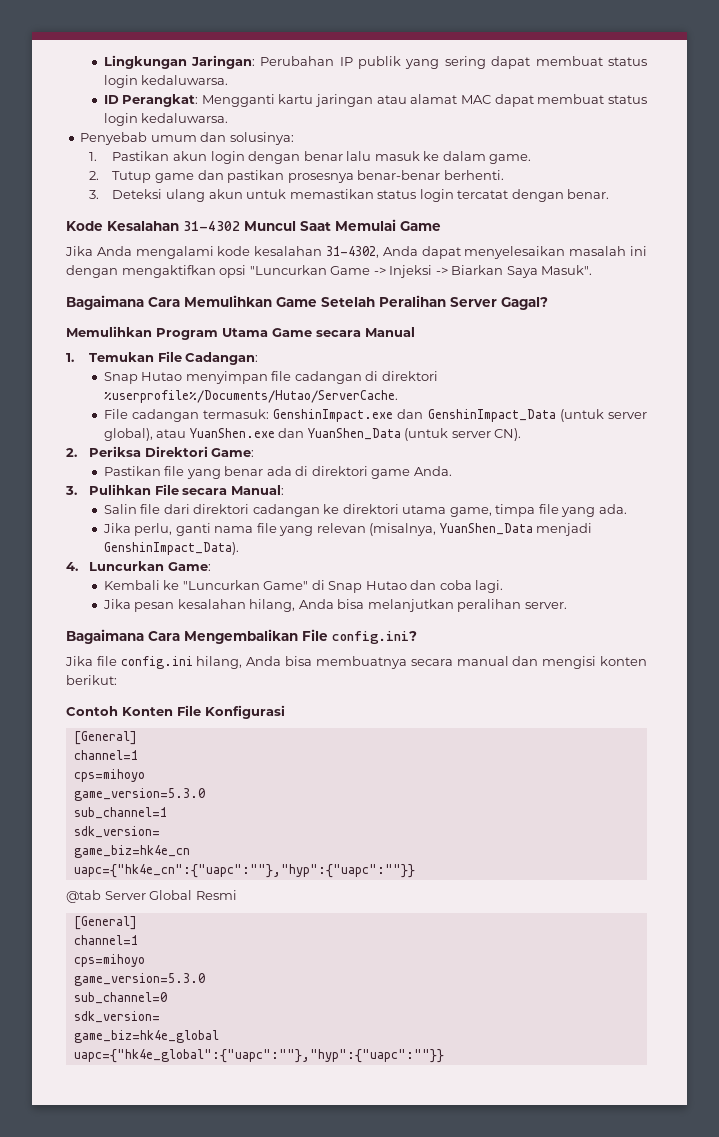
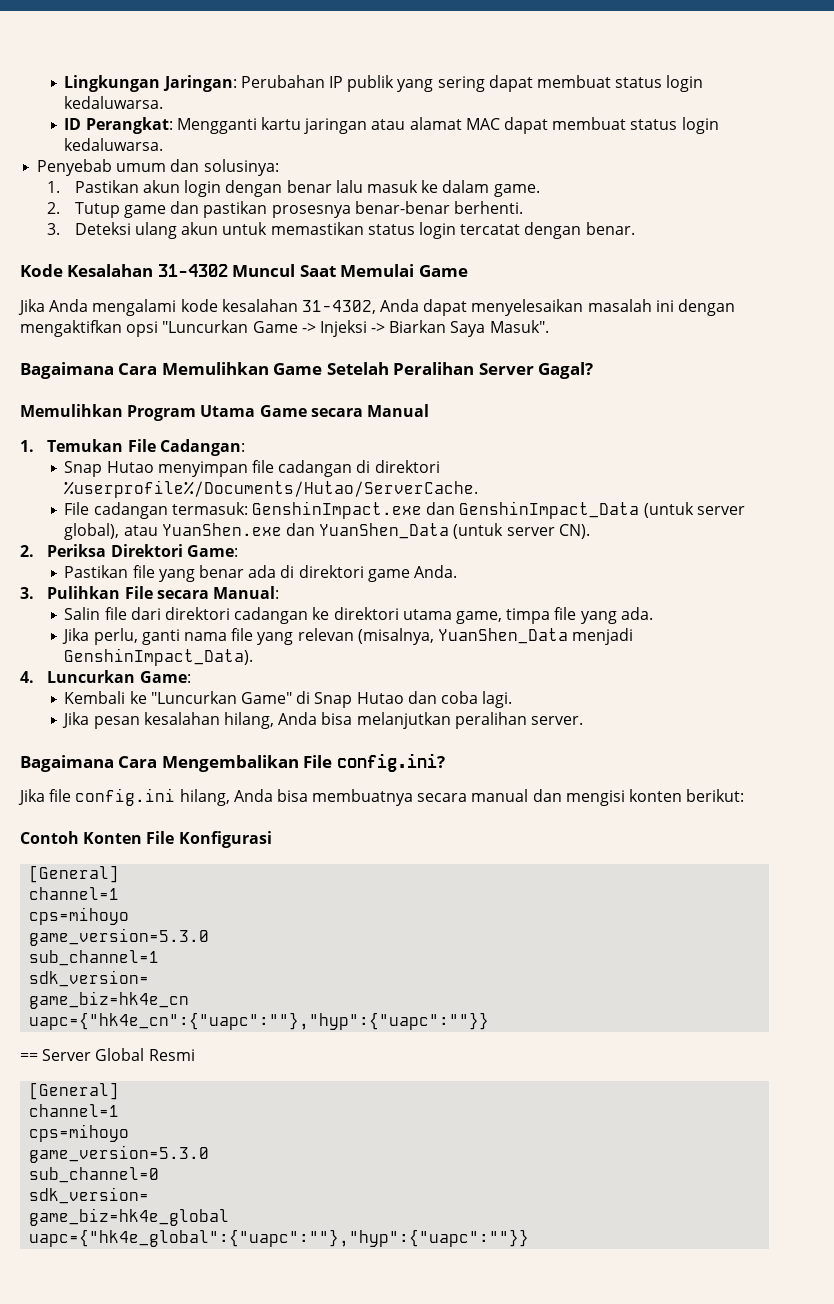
- @tab Server Global Resmi
+ == Server Global Resmi

